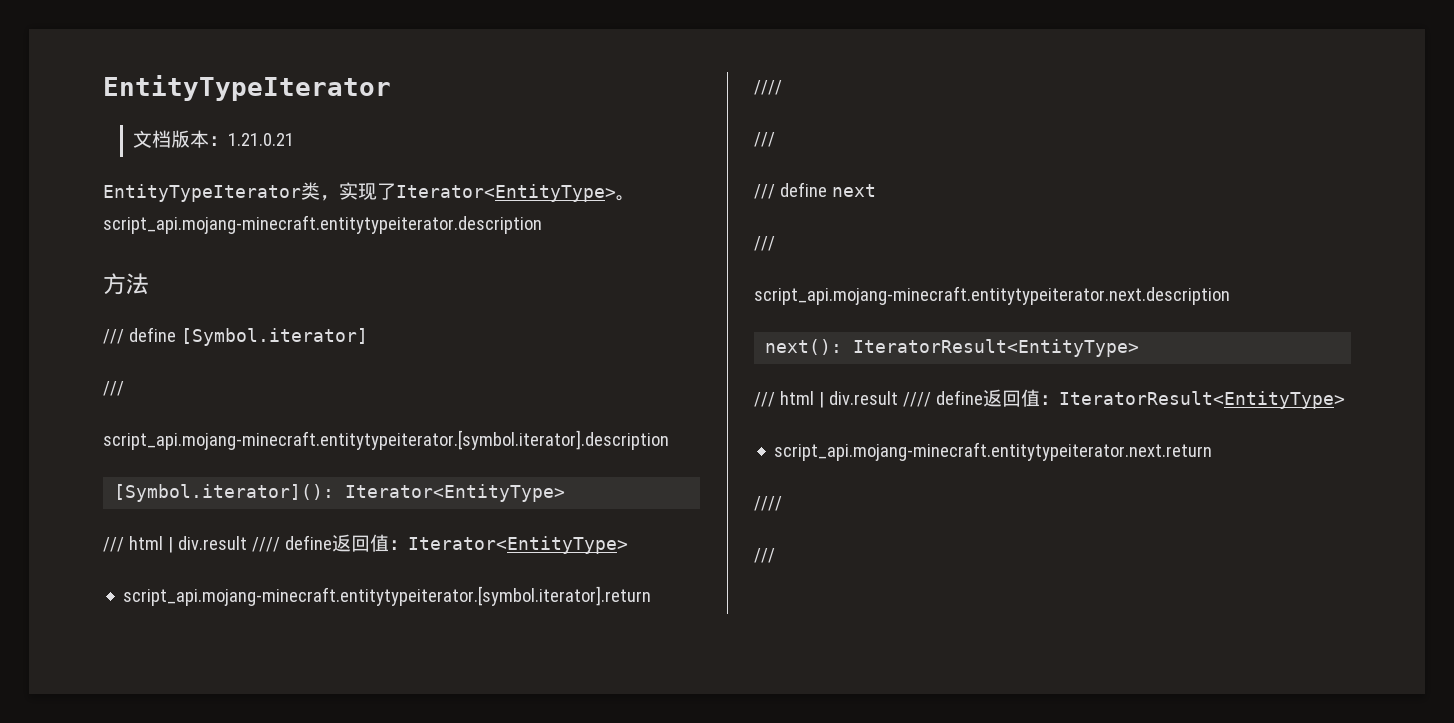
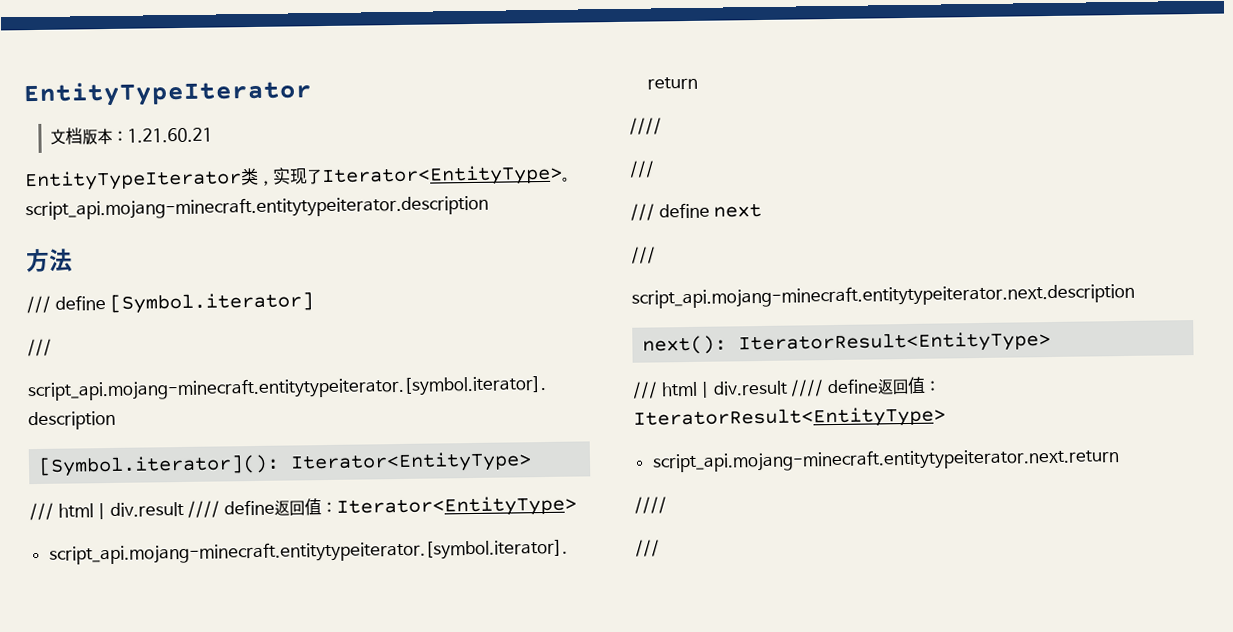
- 文档版本：1.21.0.21
+ 文档版本：1.21.60.21

